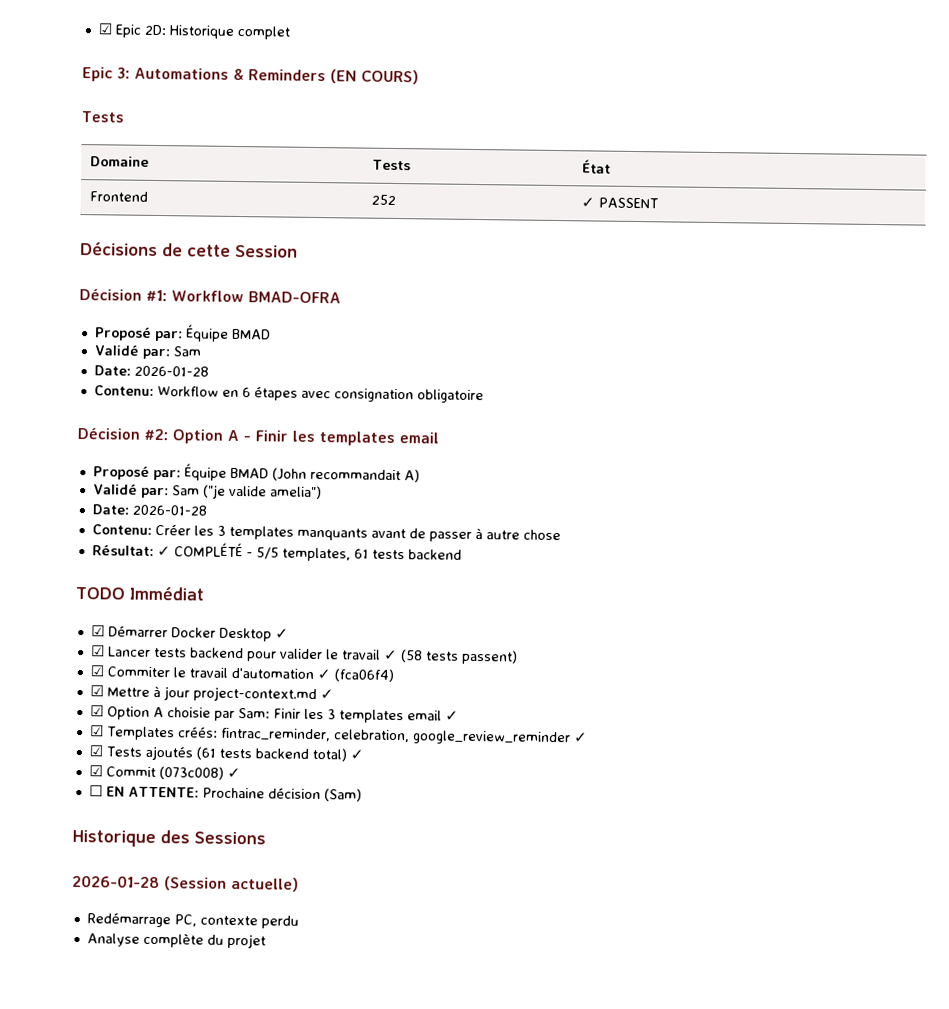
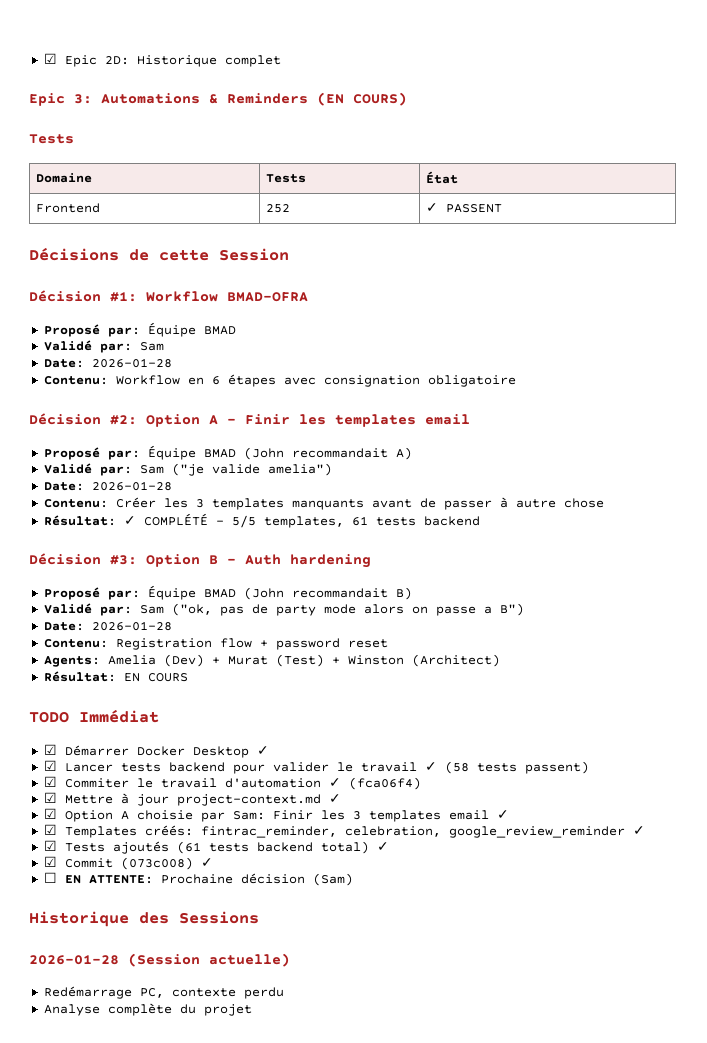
+ Décision #3: Option B - Auth hardening
+ Proposé par: Équipe BMAD (John recommandait B)
+ Validé par: Sam ("ok, pas de party mode alors on passe a B")
+ Date: 2026-01-28
+ Contenu: Registration flow + password reset
+ Agents: Amelia (Dev) + Murat (Test) + Winston (Architect)
+ Résultat: EN COURS

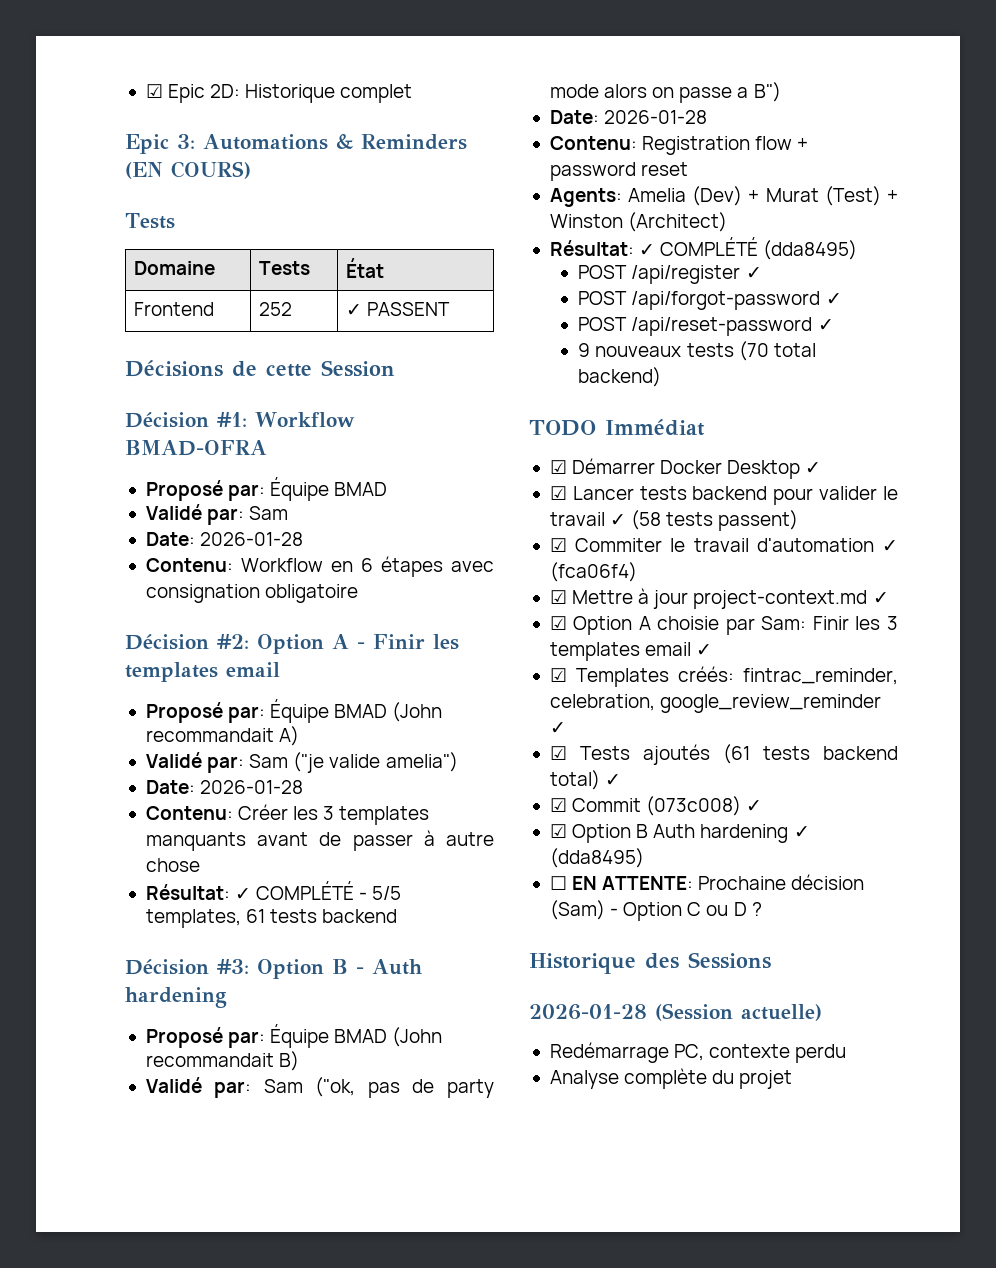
- Résultat: EN COURS
+ Résultat: ✓ COMPLÉTÉ (dda8495)
+ POST /api/register ✓
+ POST /api/forgot-password ✓
+ POST /api/reset-password ✓
+ 9 nouveaux tests (70 total backend)
+ ☑ Option B Auth hardening ✓ (dda8495)
- ☐ EN ATTENTE: Prochaine décision (Sam)
+ ☐ EN ATTENTE: Prochaine décision (Sam) - Option C ou D ?

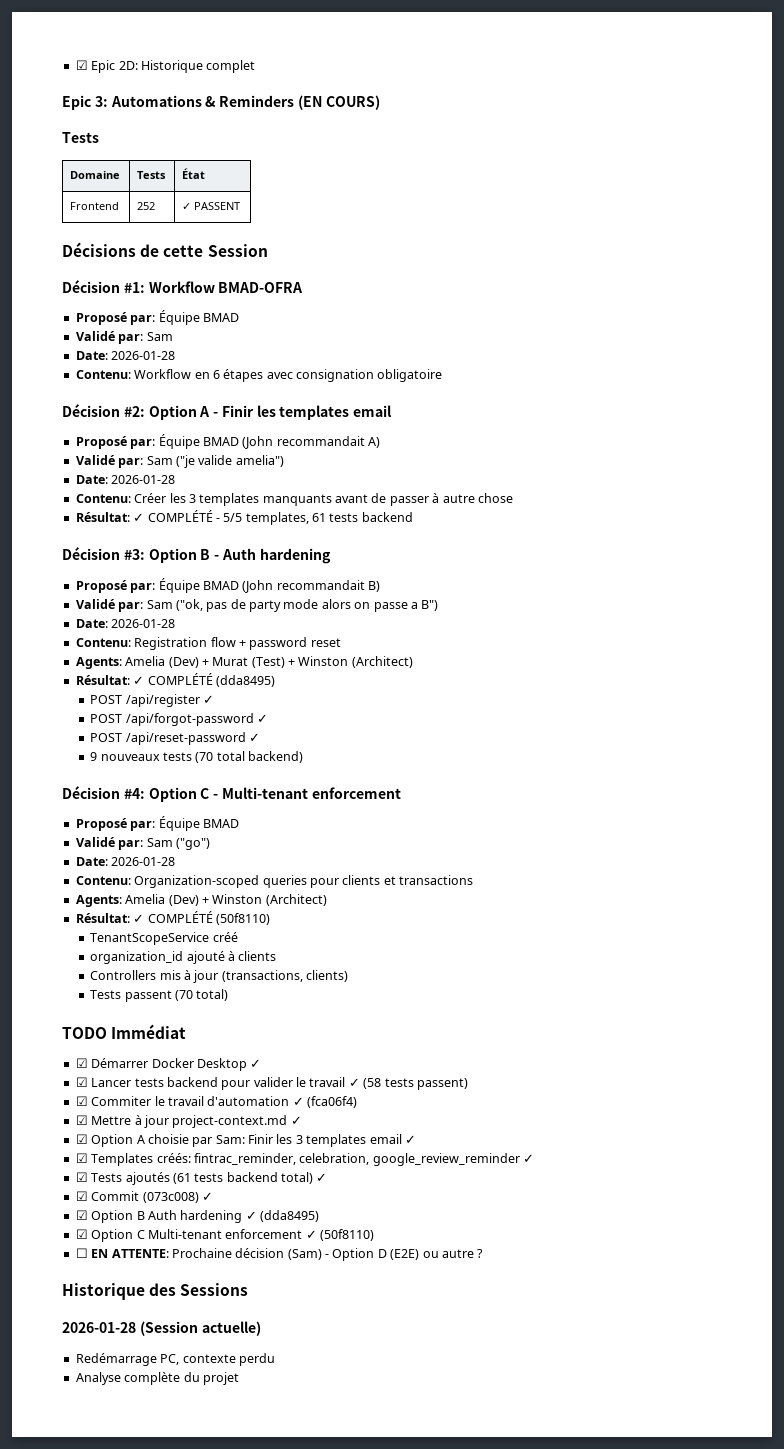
+ Décision #4: Option C - Multi-tenant enforcement
+ Proposé par: Équipe BMAD
+ Validé par: Sam ("go")
+ Date: 2026-01-28
+ Contenu: Organization-scoped queries pour clients et transactions
+ Agents: Amelia (Dev) + Winston (Architect)
+ Résultat: ✓ COMPLÉTÉ (50f8110)
+ TenantScopeService créé
+ organization_id ajouté à clients
+ Controllers mis à jour (transactions, clients)
+ Tests passent (70 total)
+ ☑ Option C Multi-tenant enforcement ✓ (50f8110)
- ☐ EN ATTENTE: Prochaine décision (Sam) - Option C ou D ?
+ ☐ EN ATTENTE: Prochaine décision (Sam) - Option D (E2E) ou autre ?

